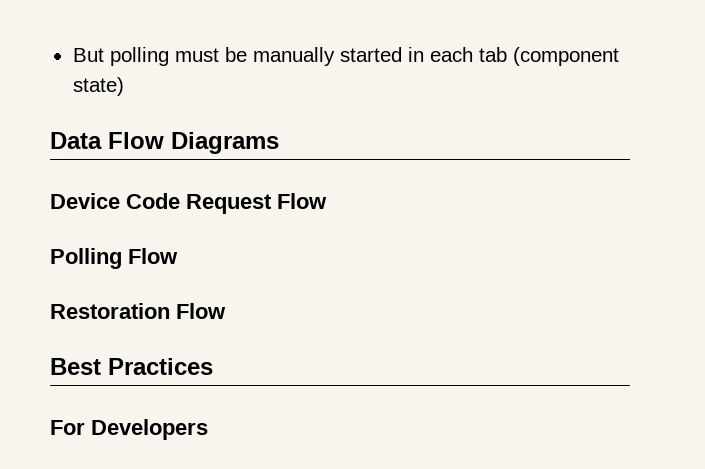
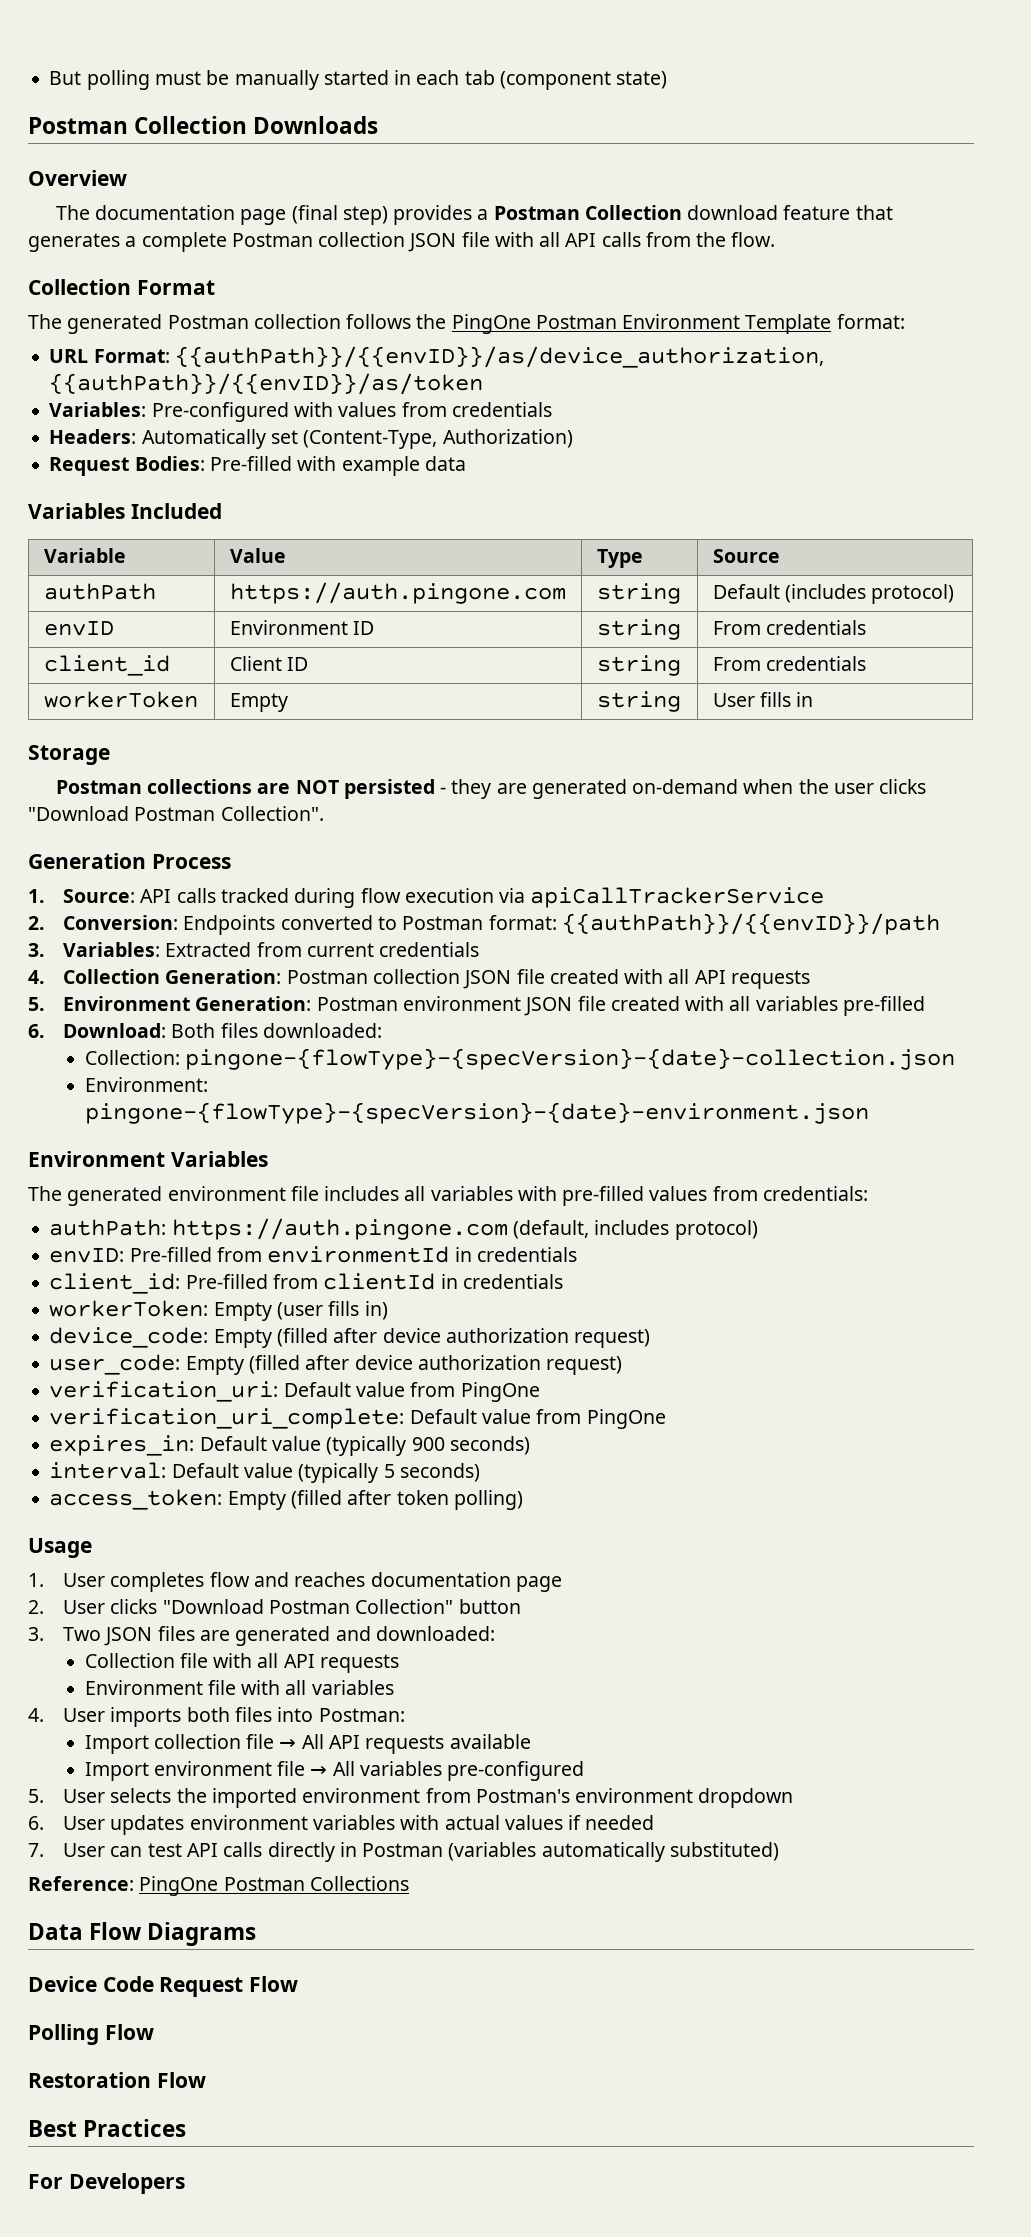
+ Postman Collection Downloads
+ Overview
+ The documentation page (final step) provides a Postman Collection download feature that generates a complete Postman collection JSON file with all API calls from the flow.
+ Collection Format
+ The generated Postman collection follows the PingOne Postman Environment Template format:
+ URL Format: {{authPath}}/{{envID}}/as/device_authorization, {{authPath}}/{{envID}}/as/token
+ Variables: Pre-configured with values from credentials
+ Headers: Automatically set (Content-Type, Authorization)
+ Request Bodies: Pre-filled with example data
+ Variables Included
+ Variable | Value | Type | Source
+ authPath | https://auth.pingone.com | string | Default (includes protocol)
+ envID | Environment ID | string | From credentials
+ client_id | Client ID | string | From credentials
+ workerToken | Empty | string | User fills in
+ Storage
+ Postman collections are NOT persisted - they are generated on-demand when the user clicks "Download Postman Collection".
+ Generation Process
+ 1. Source: API calls tracked during flow execution via apiCallTrackerService
+ 2. Conversion: Endpoints converted to Postman format: {{authPath}}/{{envID}}/path
+ 3. Variables: Extracted from current credentials
+ 4. Collection Generation: Postman collection JSON file created with all API requests
+ 5. Environment Generation: Postman environment JSON file created with all variables pre-filled
+ 6. Download: Both files downloaded:
+ Collection: pingone-{flowType}-{specVersion}-{date}-collection.json
+ Environment: pingone-{flowType}-{specVersion}-{date}-environment.json
+ Environment Variables
+ The generated environment file includes all variables with pre-filled values from credentials:
+ authPath: https://auth.pingone.com (default, includes protocol)
+ envID: Pre-filled from environmentId in credentials
+ client_id: Pre-filled from clientId in credentials
+ workerToken: Empty (user fills in)
+ device_code: Empty (filled after device authorization request)
+ user_code: Empty (filled after device authorization request)
+ verification_uri: Default value from PingOne
+ verification_uri_complete: Default value from PingOne
+ expires_in: Default value (typically 900 seconds)
+ interval: Default value (typically 5 seconds)
+ access_token: Empty (filled after token polling)
+ Usage
+ 1. User completes flow and reaches documentation page
+ 2. User clicks "Download Postman Collection" button
+ 3. Two JSON files are generated and downloaded:
+ Collection file with all API requests
+ Environment file with all variables
+ 4. User imports both files into Postman:
+ Import collection file → All API requests available
+ Import environment file → All variables pre-configured
+ 5. User selects the imported environment from Postman's environment dropdown
+ 6. User updates environment variables with actual values if needed
+ 7. User can test API calls directly in Postman (variables automatically substituted)
+ Reference: PingOne Postman Collections

